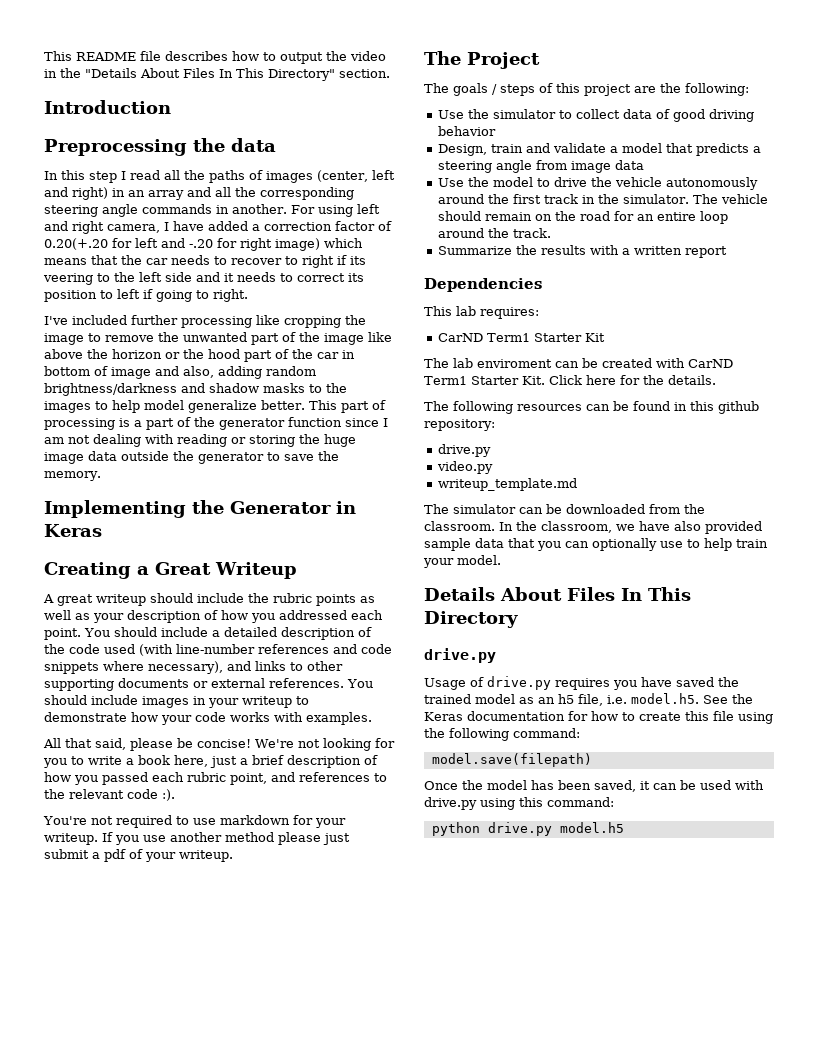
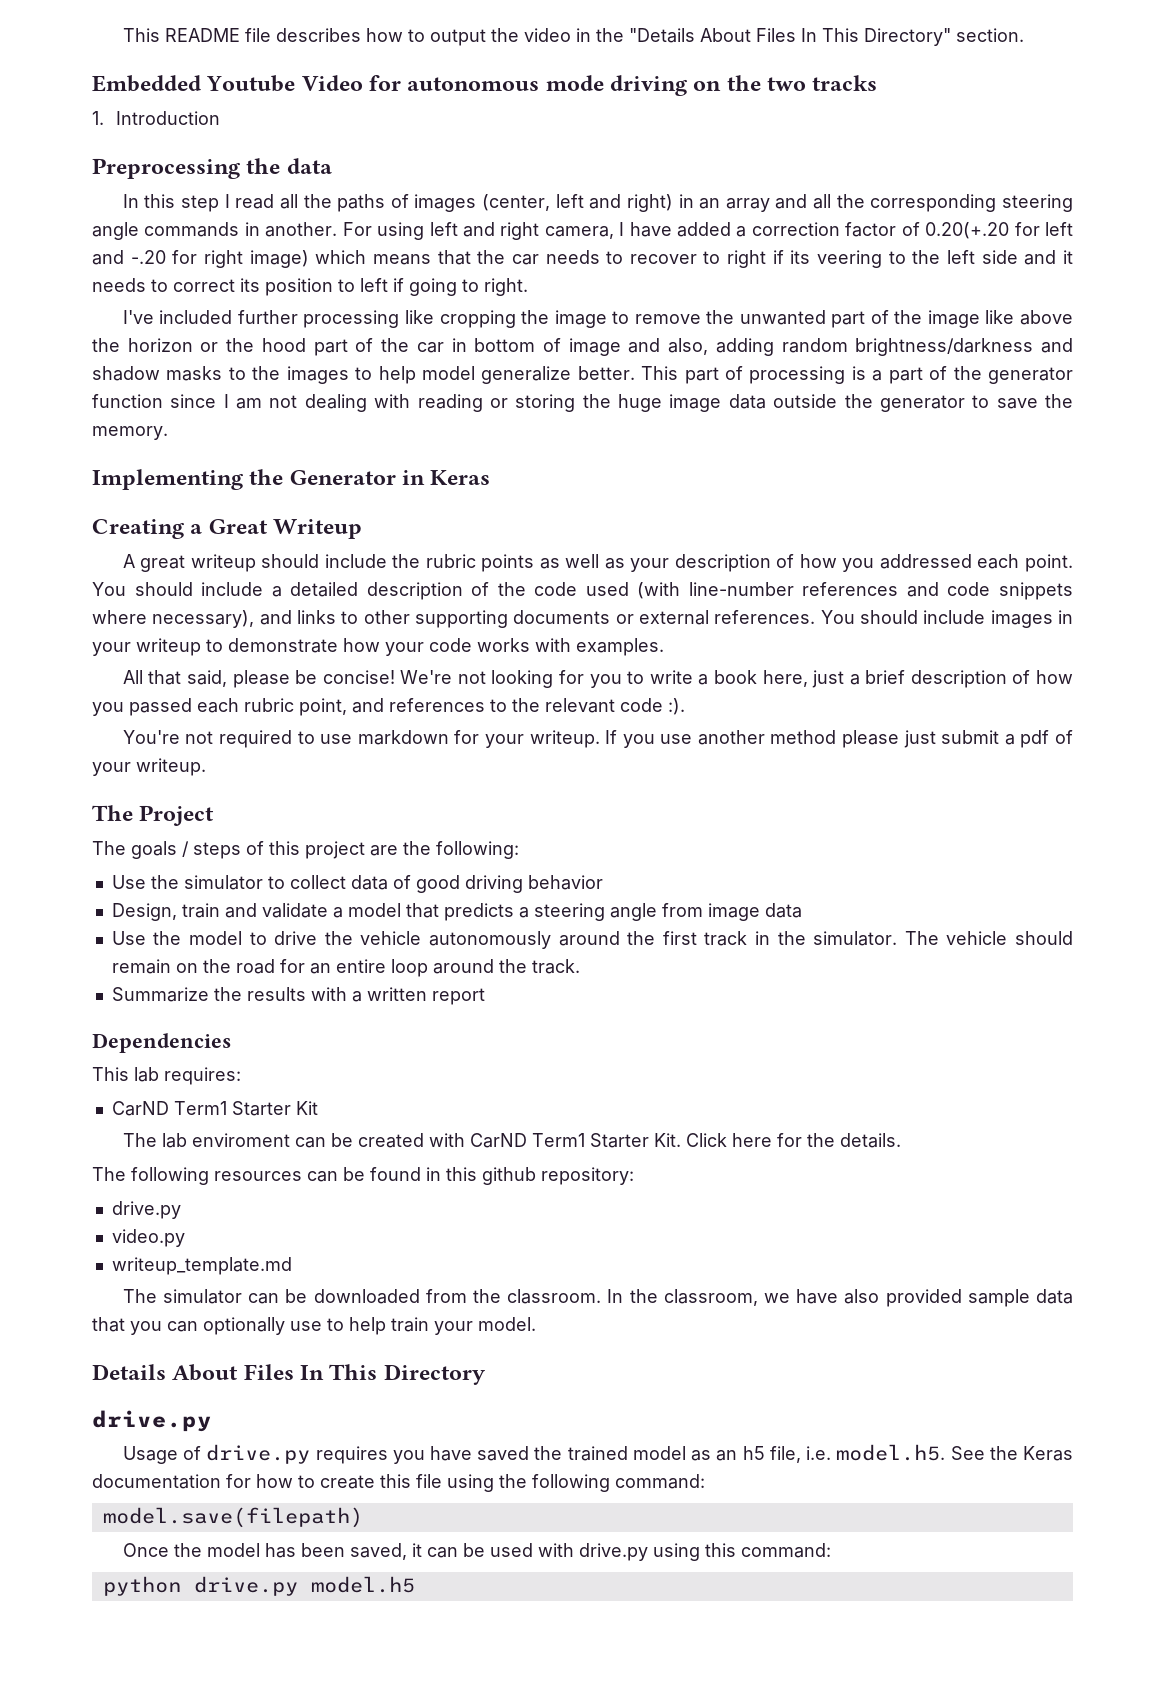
- Introduction
+ Embedded Youtube Video for autonomous mode driving on the two tracks
+ 1. Introduction

